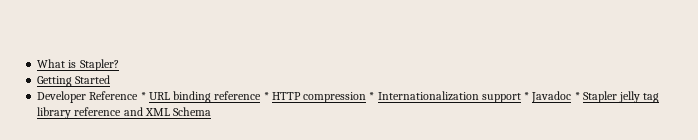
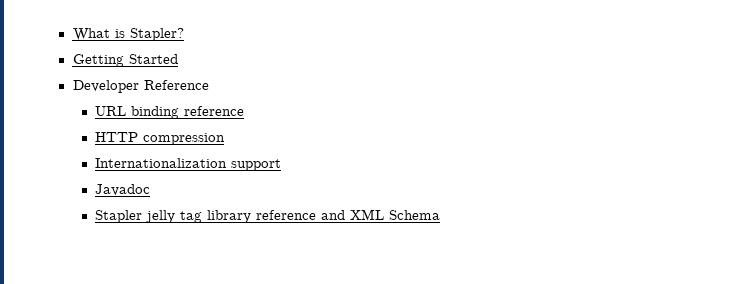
- Developer Reference * URL binding reference * HTTP compression * Internationalization support * Javadoc * Stapler jelly tag library reference and XML Schema
+ Developer Reference
+ URL binding reference
+ HTTP compression
+ Internationalization support
+ Javadoc
+ Stapler jelly tag library reference and XML Schema

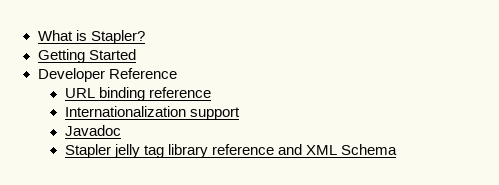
- HTTP compression

